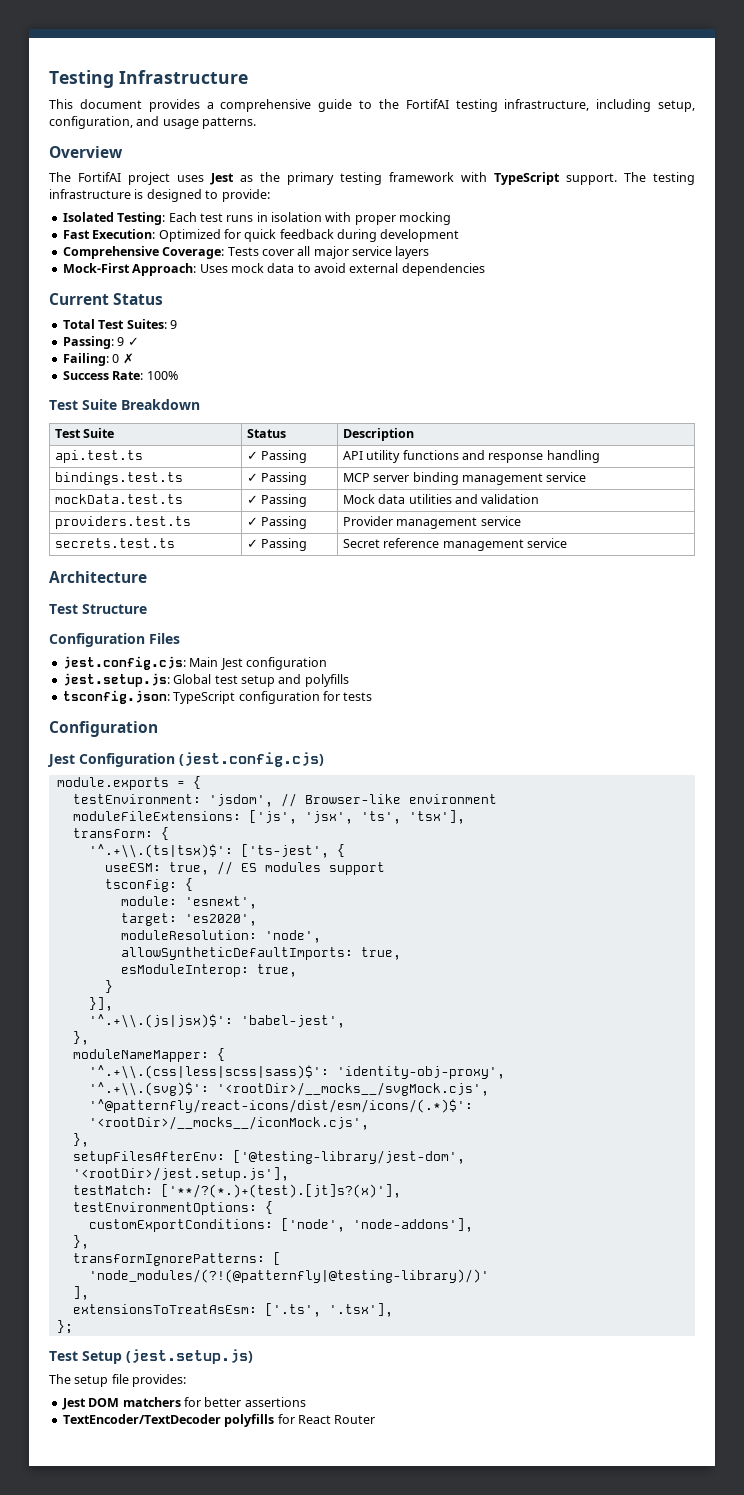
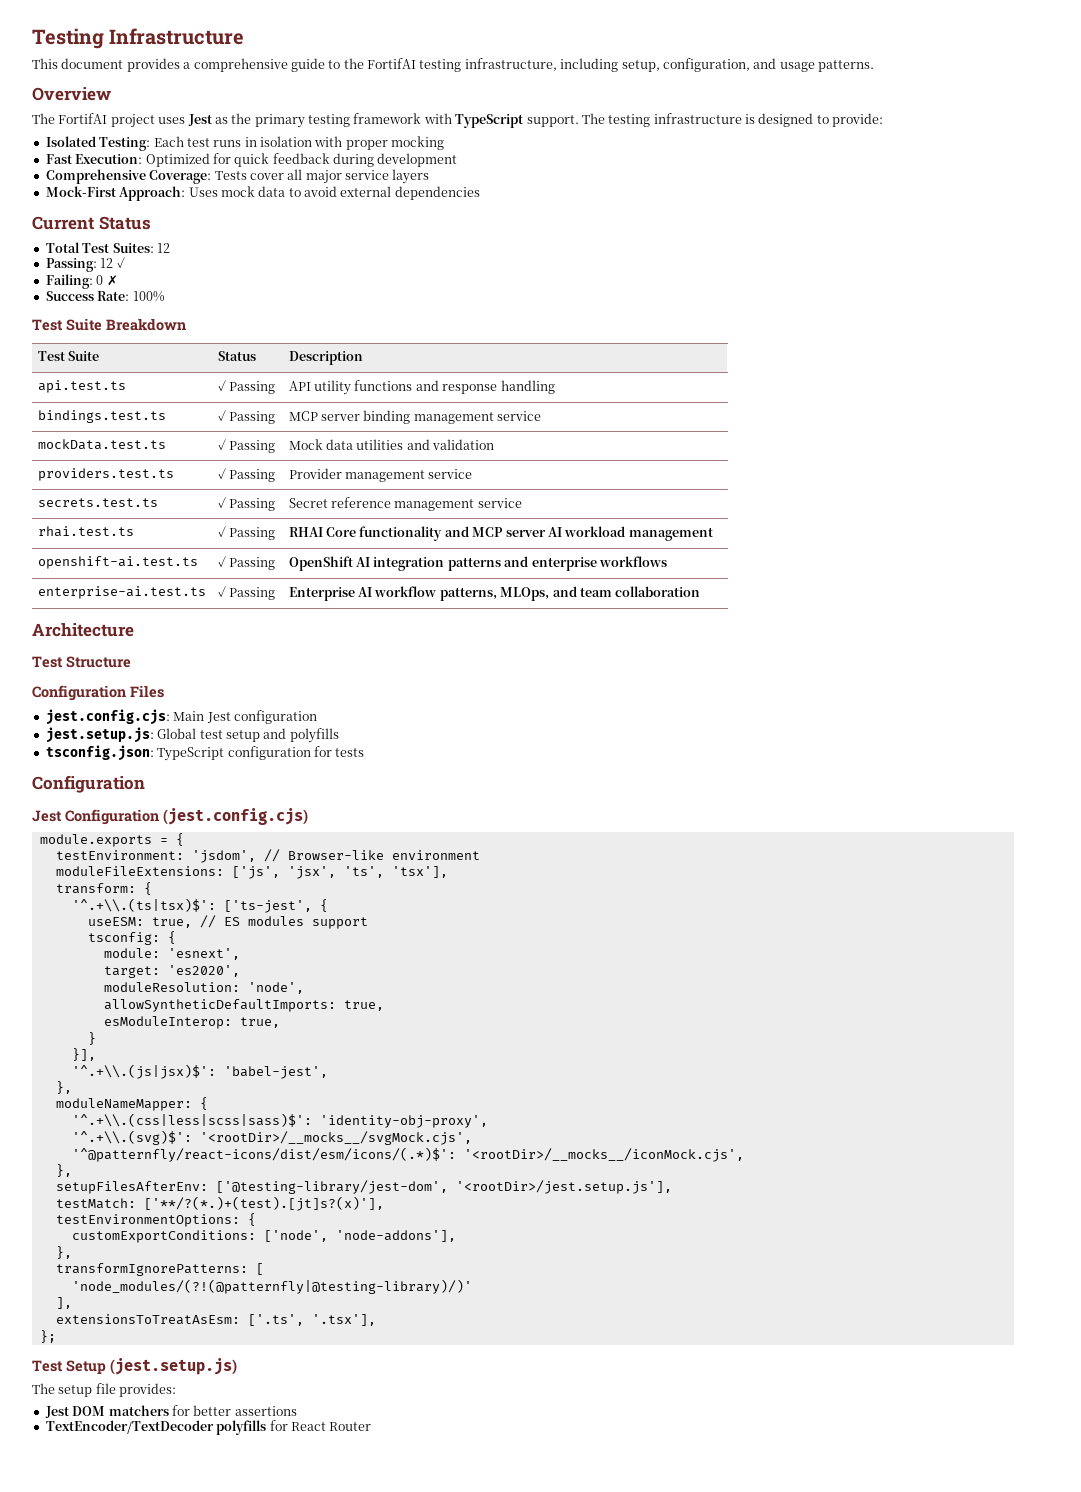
- Total Test Suites: 9
+ Total Test Suites: 12
- Passing: 9 ✓
+ Passing: 12 ✓
+ rhai.test.ts | ✓ Passing | RHAI Core functionality and MCP server AI workload management
+ openshift-ai.test.ts | ✓ Passing | OpenShift AI integration patterns and enterprise workflows
+ enterprise-ai.test.ts | ✓ Passing | Enterprise AI workflow patterns, MLOps, and team collaboration

